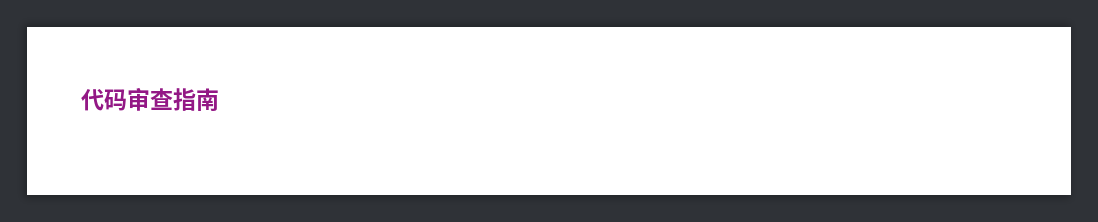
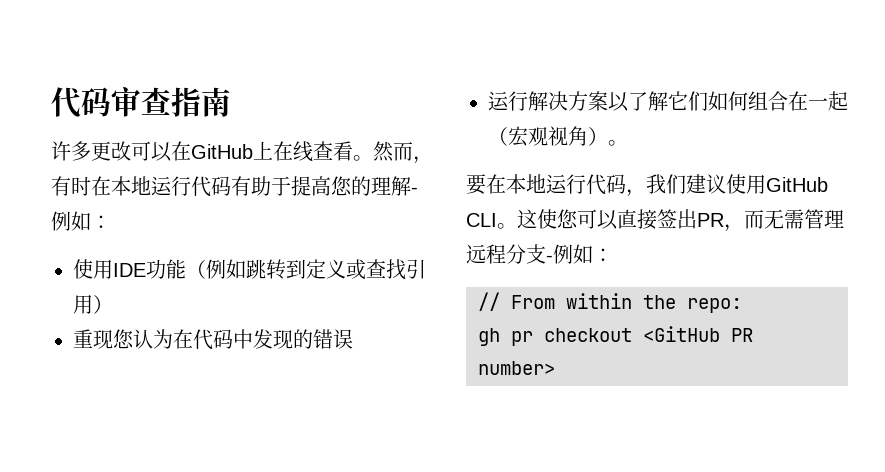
+ 许多更改可以在GitHub上在线查看。然而，有时在本地运行代码有助于提高您的理解-例如：
+ 使用IDE功能（例如跳转到定义或查找引用）
+ 重现您认为在代码中发现的错误
+ 运行解决方案以了解它们如何组合在一起（宏观视角）。
+ 要在本地运行代码，我们建议使用GitHub CLI。这使您可以直接签出PR，而无需管理远程分支-例如：
+ // From within the repo:
+ gh pr checkout <GitHub PR number>

